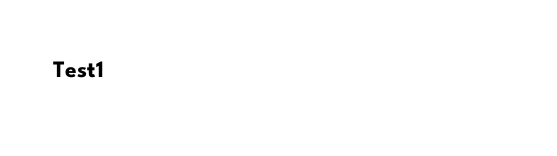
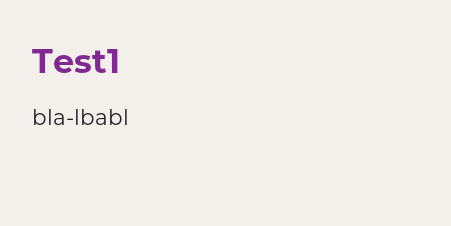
+ bla-lbabl

